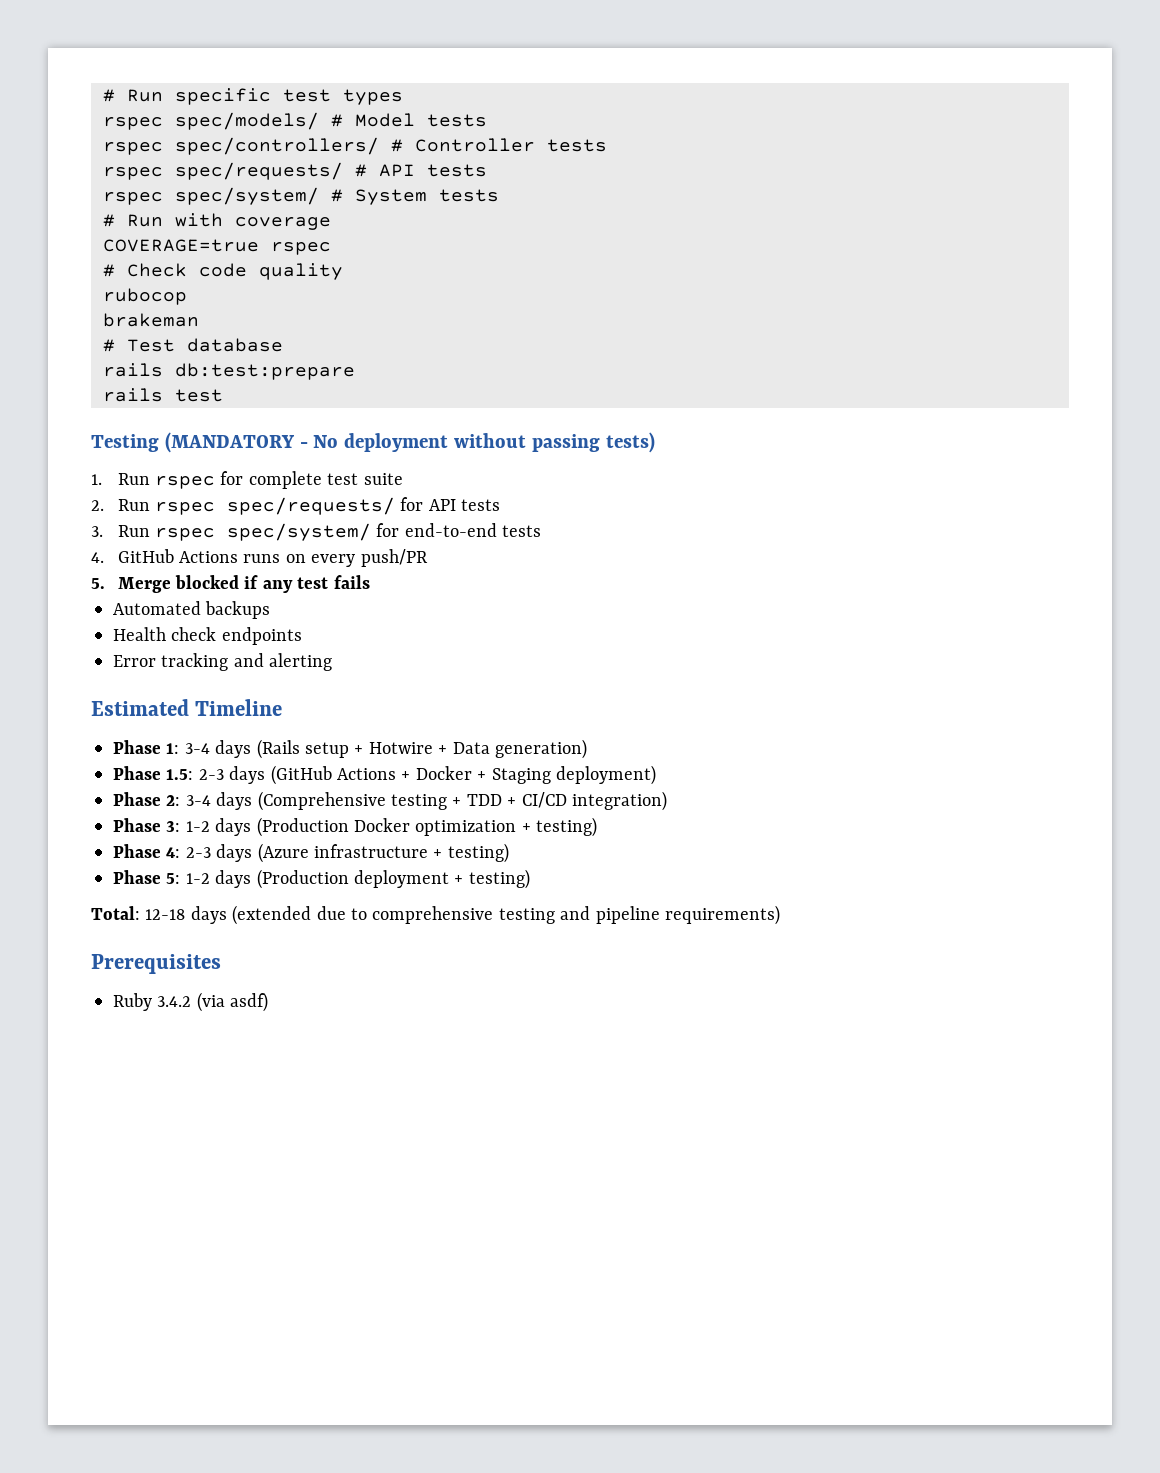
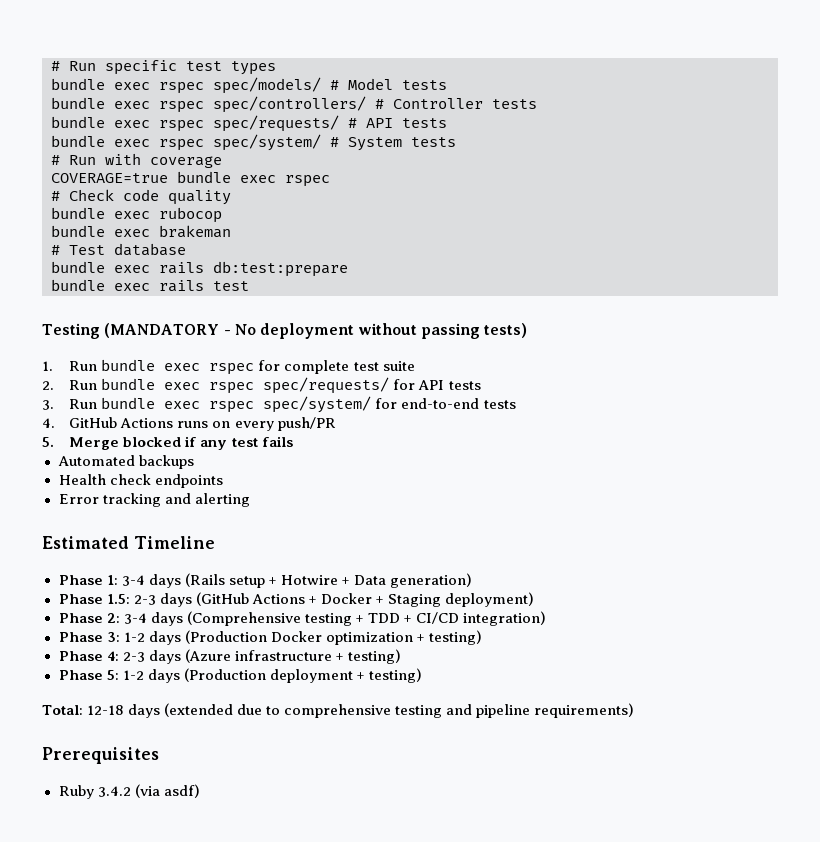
- rspec spec/models/ # Model tests
+ bundle exec rspec spec/models/ # Model tests
- rspec spec/controllers/ # Controller tests
+ bundle exec rspec spec/controllers/ # Controller tests
- rspec spec/requests/ # API tests
+ bundle exec rspec spec/requests/ # API tests
- rspec spec/system/ # System tests
+ bundle exec rspec spec/system/ # System tests
- COVERAGE=true rspec
+ COVERAGE=true bundle exec rspec
- rubocop
+ bundle exec rubocop
- brakeman
+ bundle exec brakeman
- rails db:test:prepare
+ bundle exec rails db:test:prepare
- rails test
+ bundle exec rails test
- 1. Run rspec for complete test suite
+ 1. Run bundle exec rspec for complete test suite
- 2. Run rspec spec/requests/ for API tests
+ 2. Run bundle exec rspec spec/requests/ for API tests
- 3. Run rspec spec/system/ for end-to-end tests
+ 3. Run bundle exec rspec spec/system/ for end-to-end tests

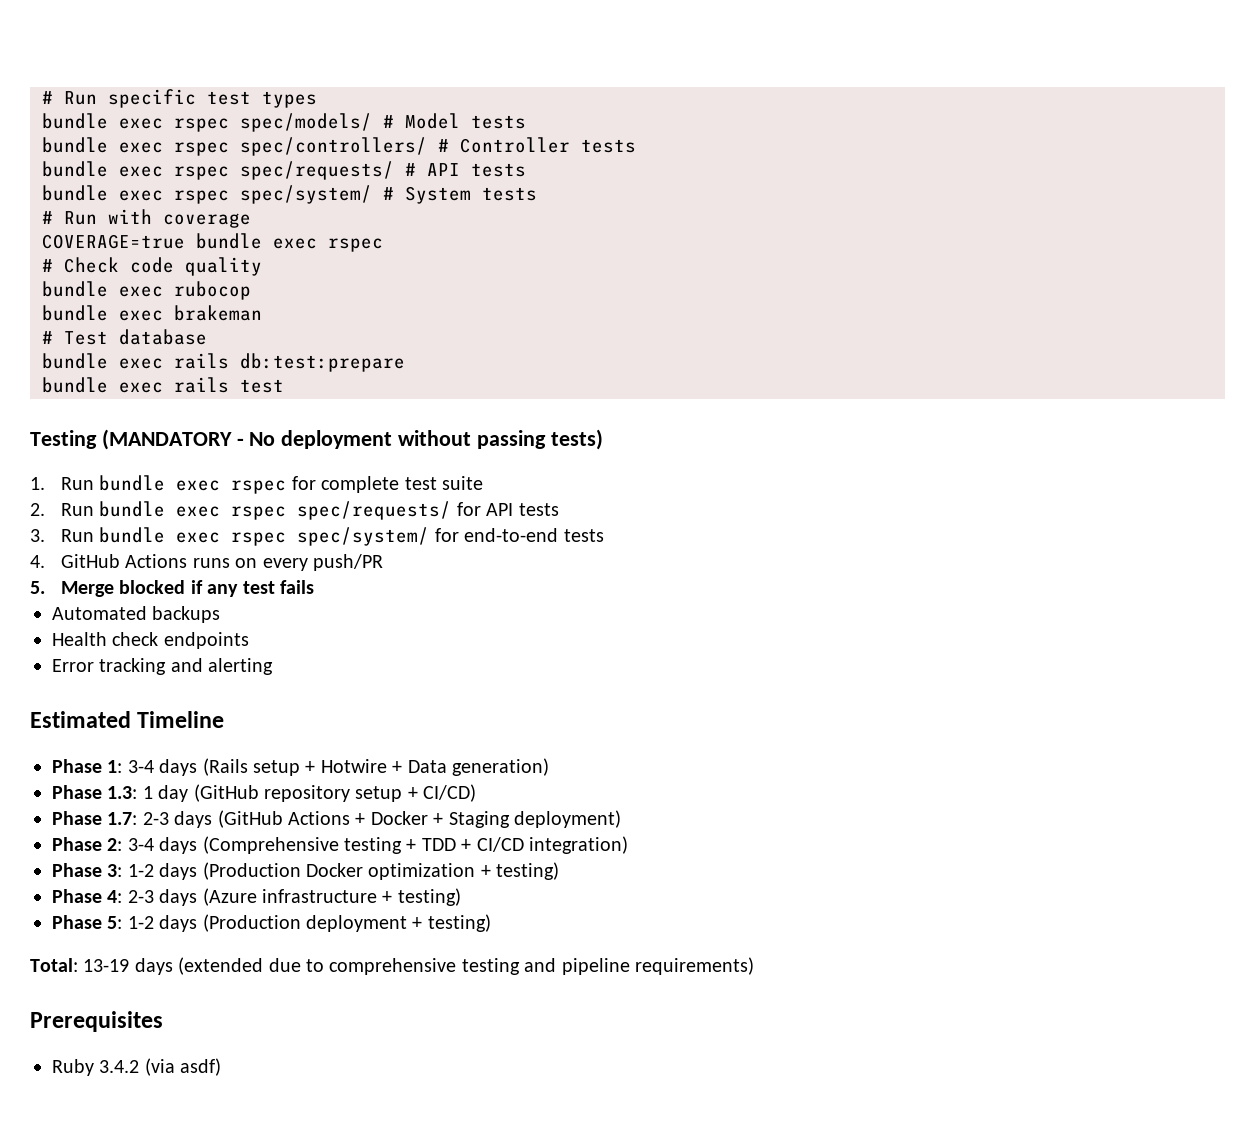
- Phase 1.5: 2-3 days (GitHub Actions + Docker + Staging deployment)
+ Phase 1.3: 1 day (GitHub repository setup + CI/CD)
+ Phase 1.7: 2-3 days (GitHub Actions + Docker + Staging deployment)
- Total: 12-18 days (extended due to comprehensive testing and pipeline requirements)
+ Total: 13-19 days (extended due to comprehensive testing and pipeline requirements)

